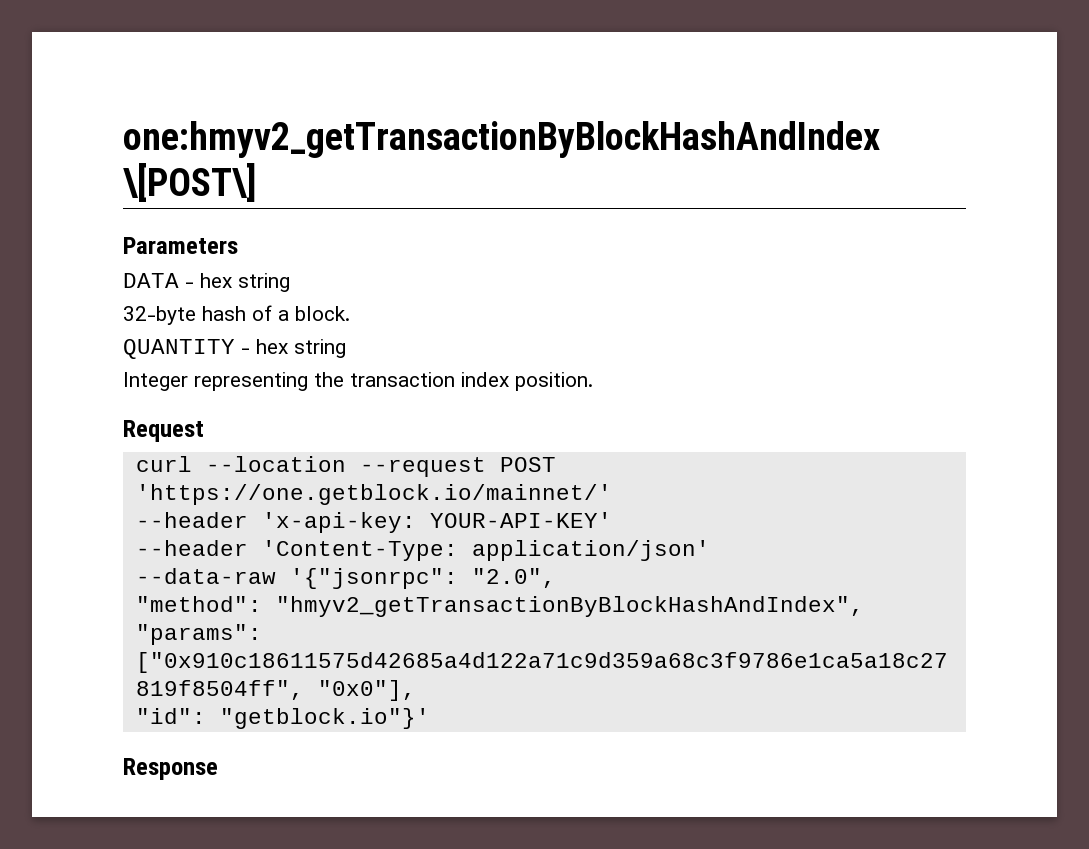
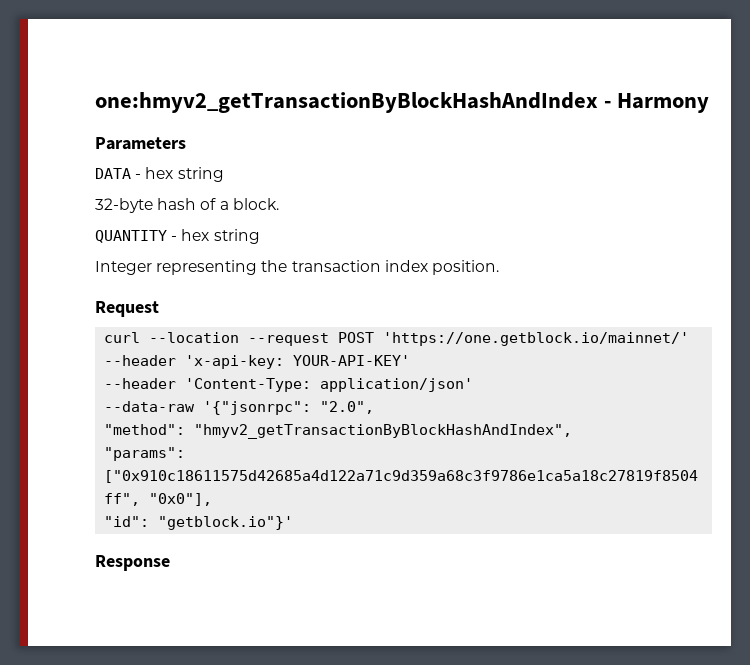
- one:hmyv2_getTransactionByBlockHashAndIndex \[POST\]
+ one:hmyv2_getTransactionByBlockHashAndIndex - Harmony

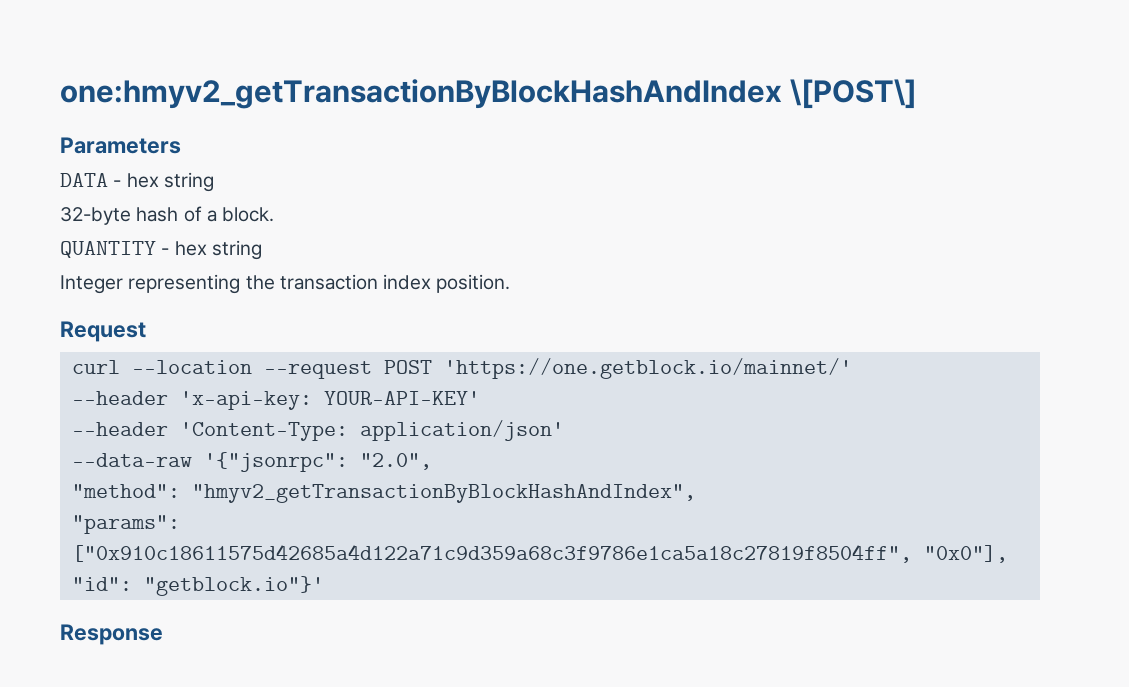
- one:hmyv2_getTransactionByBlockHashAndIndex - Harmony
+ one:hmyv2_getTransactionByBlockHashAndIndex \[POST\]

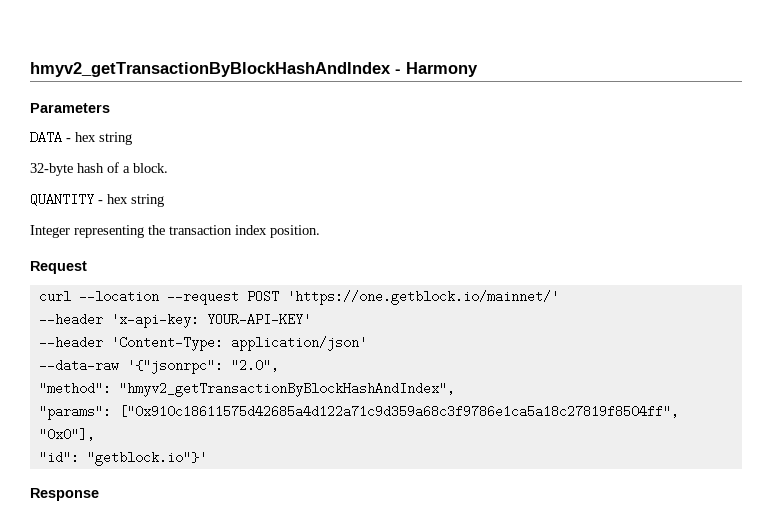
- one:hmyv2_getTransactionByBlockHashAndIndex \[POST\]
+ hmyv2_getTransactionByBlockHashAndIndex - Harmony

